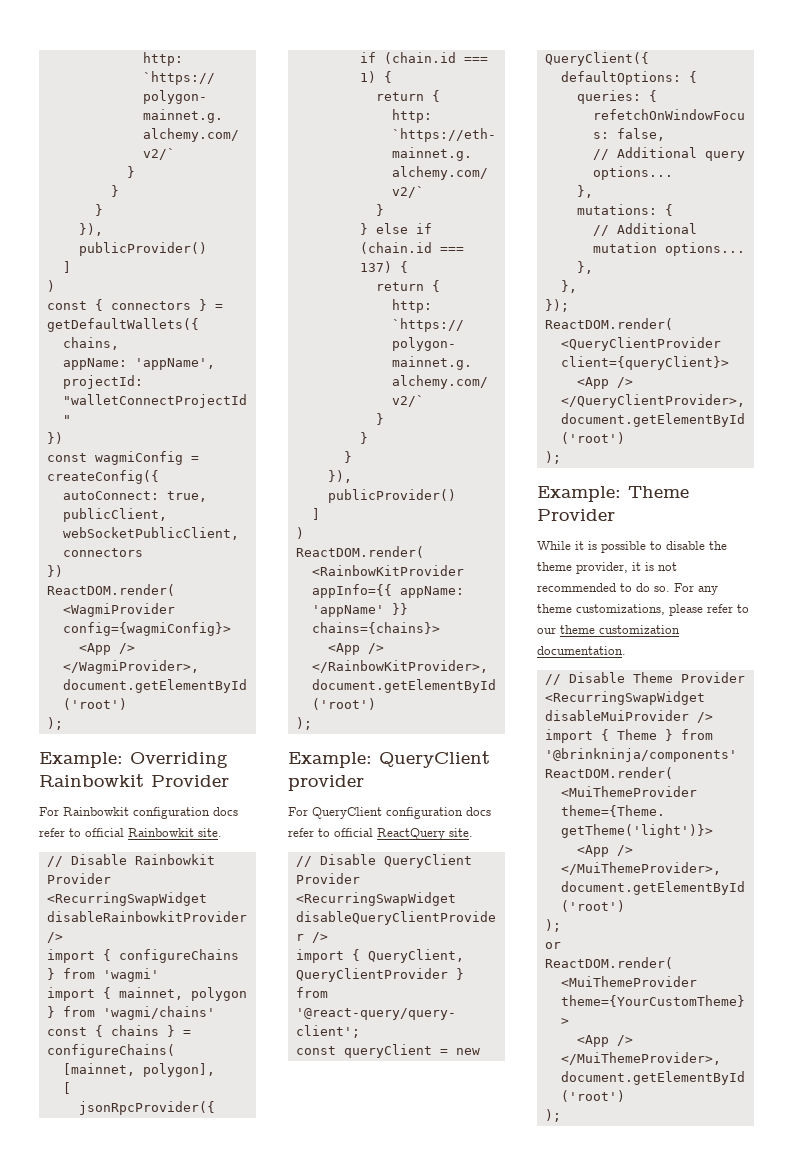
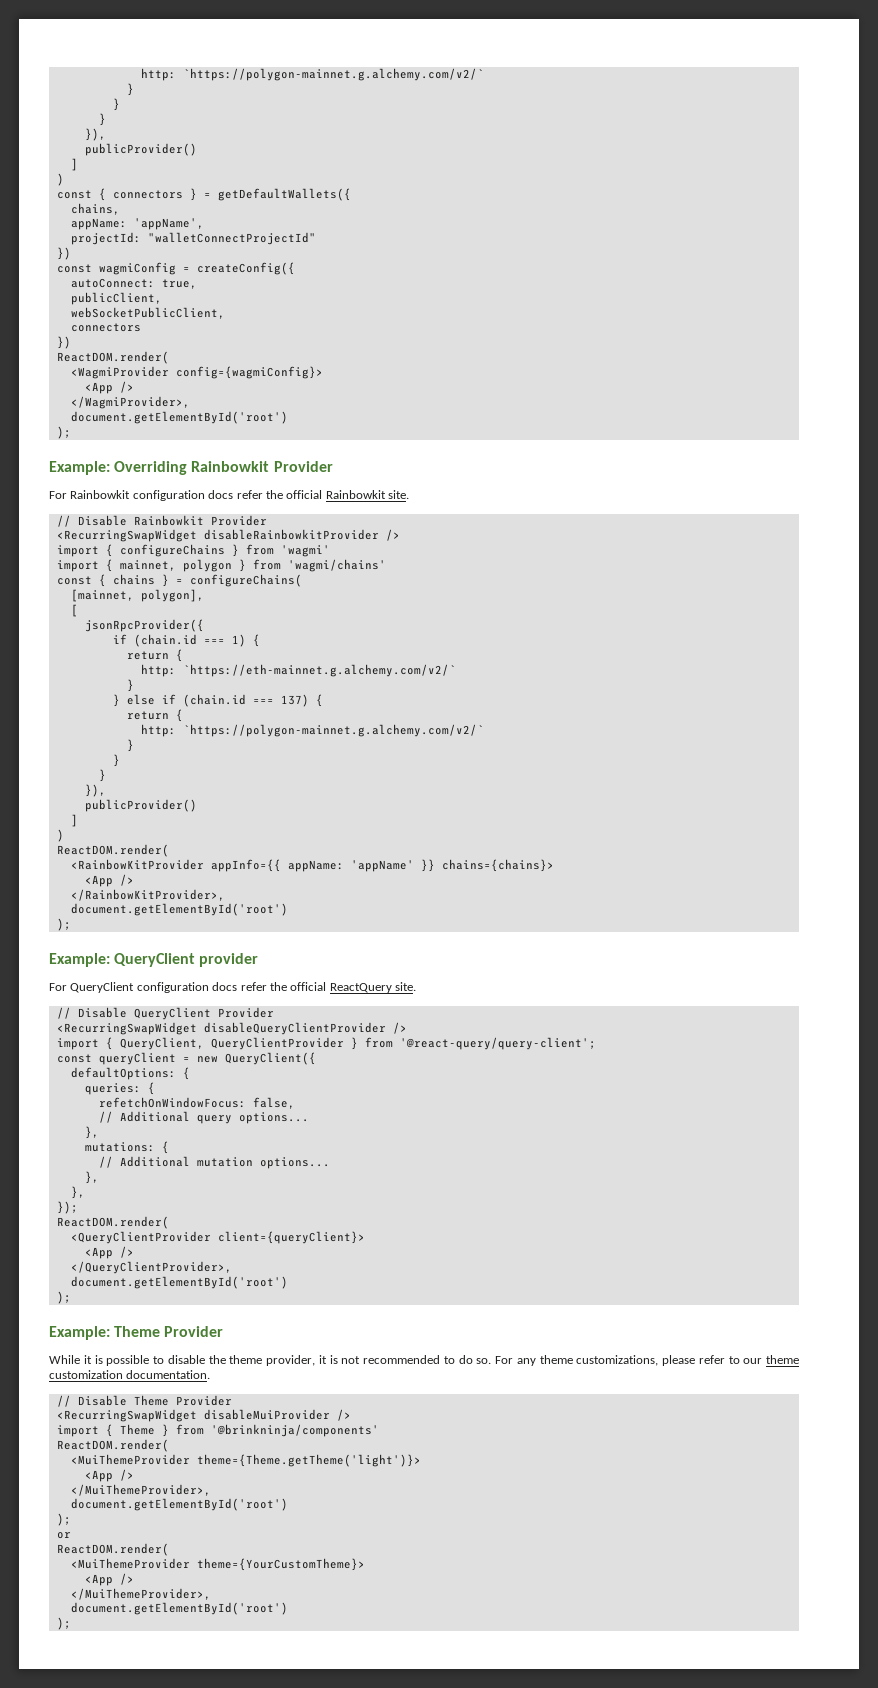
- For Rainbowkit configuration docs refer to official Rainbowkit site.
+ For Rainbowkit configuration docs refer the official Rainbowkit site.
- For QueryClient configuration docs refer to official ReactQuery site.
+ For QueryClient configuration docs refer the official ReactQuery site.

